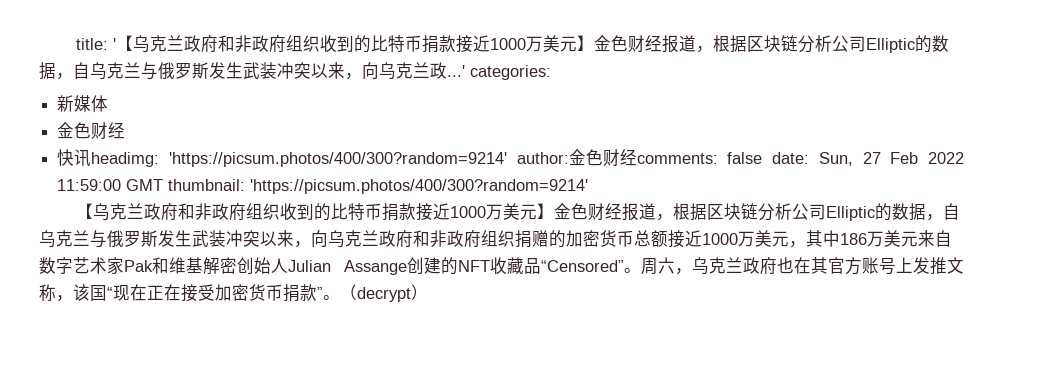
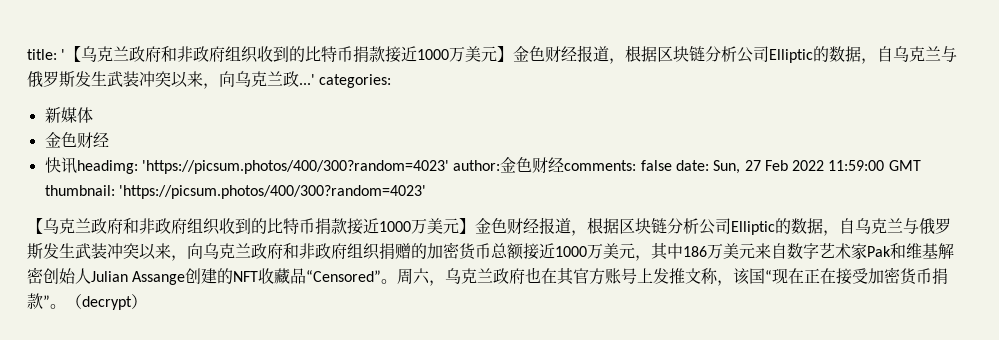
- 快讯headimg: 'https://picsum.photos/400/300?random=9214' author:金色财经comments: false date: Sun, 27 Feb 2022 11:59:00 GMT thumbnail: 'https://picsum.photos/400/300?random=9214'
+ 快讯headimg: 'https://picsum.photos/400/300?random=4023' author:金色财经comments: false date: Sun, 27 Feb 2022 11:59:00 GMT thumbnail: 'https://picsum.photos/400/300?random=4023'

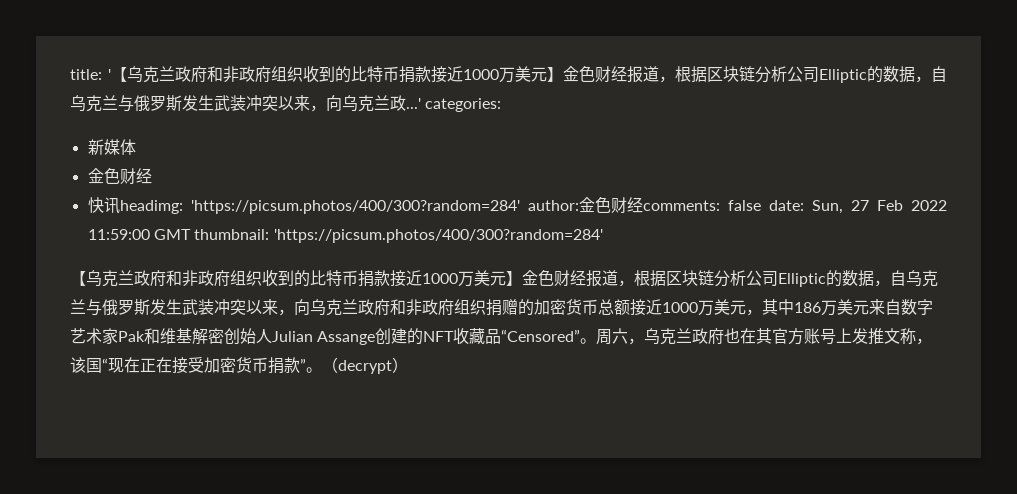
- 快讯headimg: 'https://picsum.photos/400/300?random=4023' author:金色财经comments: false date: Sun, 27 Feb 2022 11:59:00 GMT thumbnail: 'https://picsum.photos/400/300?random=4023'
+ 快讯headimg: 'https://picsum.photos/400/300?random=284' author:金色财经comments: false date: Sun, 27 Feb 2022 11:59:00 GMT thumbnail: 'https://picsum.photos/400/300?random=284'

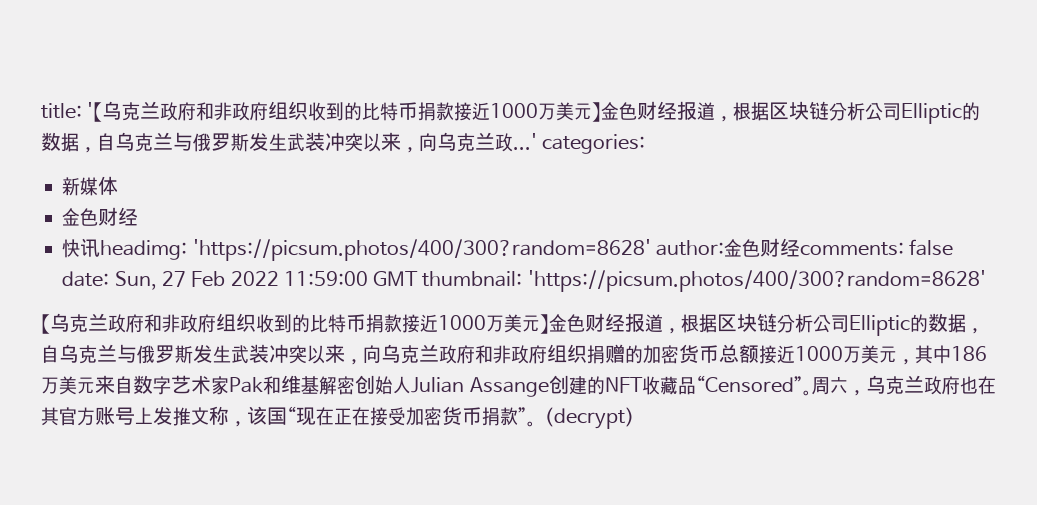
- 快讯headimg: 'https://picsum.photos/400/300?random=284' author:金色财经comments: false date: Sun, 27 Feb 2022 11:59:00 GMT thumbnail: 'https://picsum.photos/400/300?random=284'
+ 快讯headimg: 'https://picsum.photos/400/300?random=8628' author:金色财经comments: false date: Sun, 27 Feb 2022 11:59:00 GMT thumbnail: 'https://picsum.photos/400/300?random=8628'

